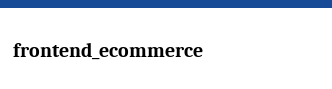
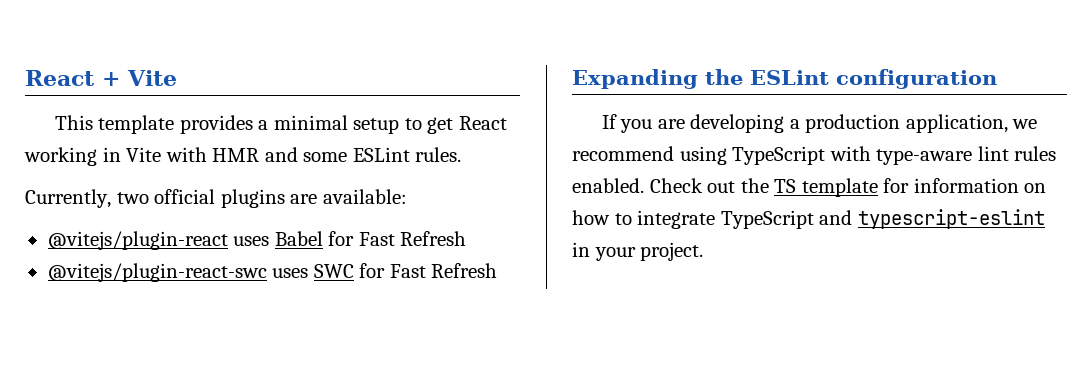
- frontend_ecommerce
+ React + Vite
+ This template provides a minimal setup to get React working in Vite with HMR and some ESLint rules.
+ Currently, two official plugins are available:
+ @vitejs/plugin-react uses Babel for Fast Refresh
+ @vitejs/plugin-react-swc uses SWC for Fast Refresh
+ Expanding the ESLint configuration
+ If you are developing a production application, we recommend using TypeScript with type-aware lint rules enabled. Check out the TS template for information on how to integrate TypeScript and typescript-eslint in your project.

